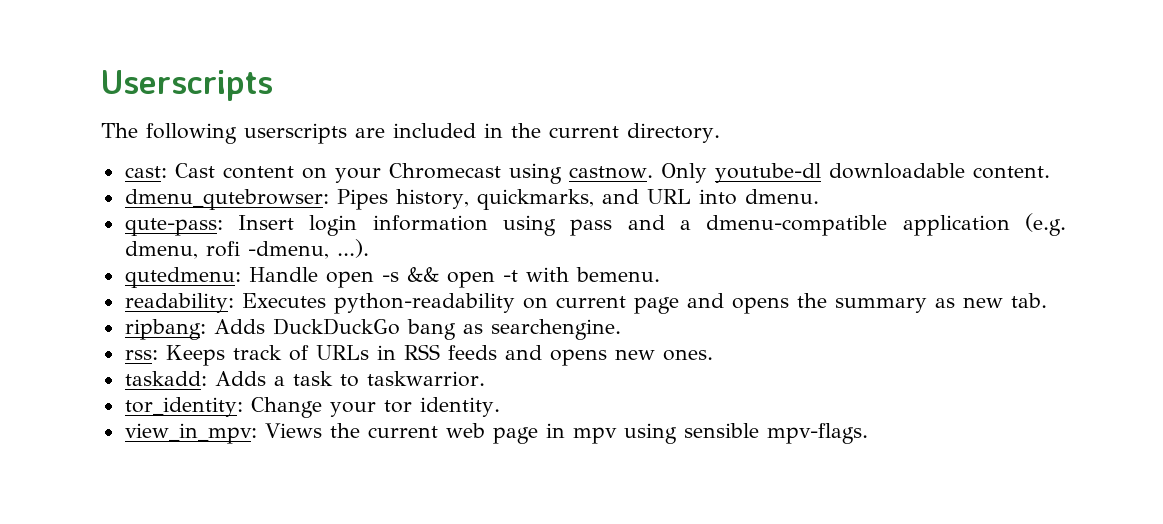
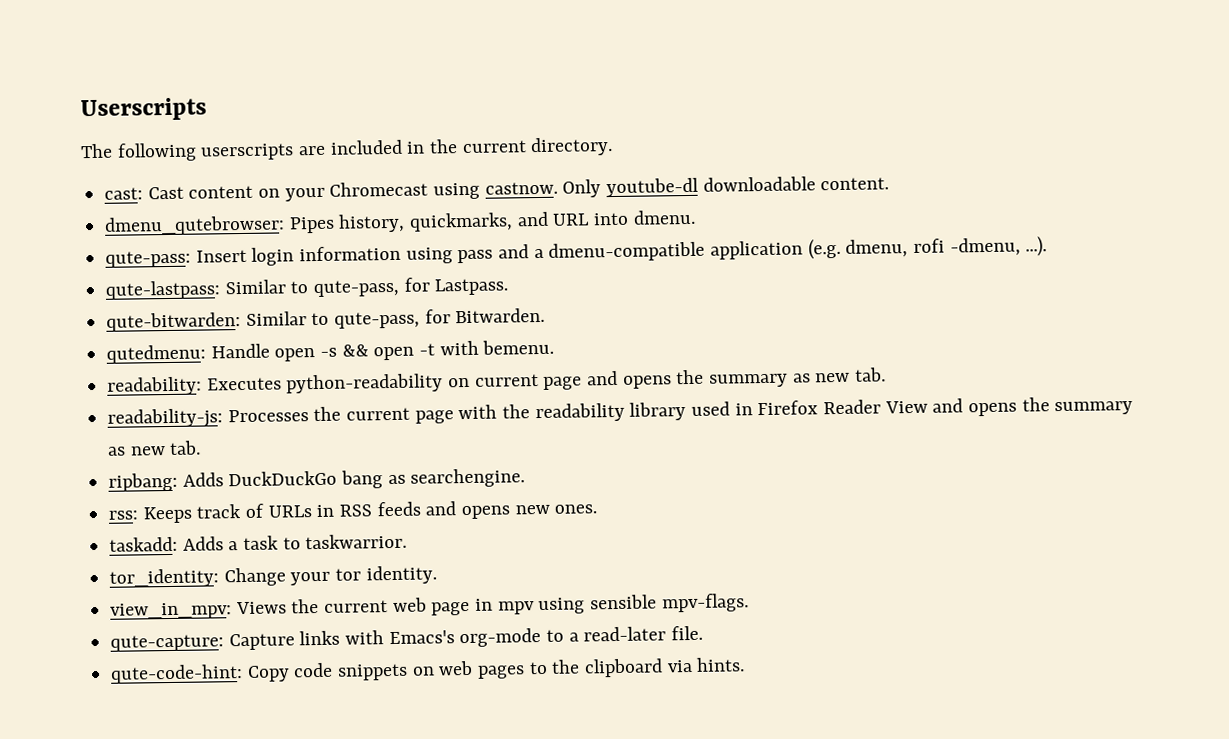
+ qute-lastpass: Similar to qute-pass, for Lastpass.
+ qute-bitwarden: Similar to qute-pass, for Bitwarden.
+ readability-js: Processes the current page with the readability library used in Firefox Reader View and opens the summary as new tab.
+ qute-capture: Capture links with Emacs's org-mode to a read-later file.
+ qute-code-hint: Copy code snippets on web pages to the clipboard via hints.

